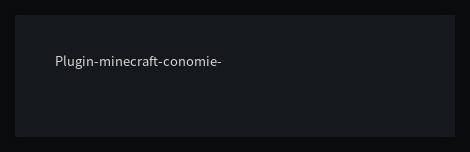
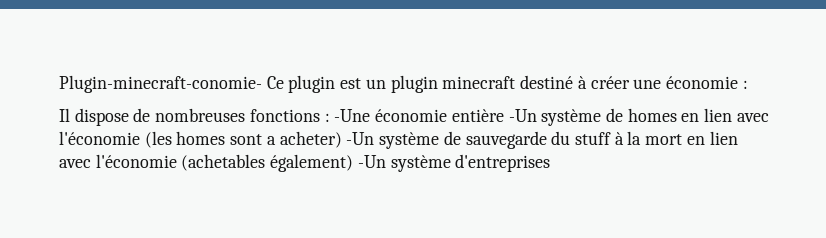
- Plugin-minecraft-conomie-
+ Plugin-minecraft-conomie- Ce plugin est un plugin minecraft destiné à créer une économie :
+ Il dispose de nombreuses fonctions : -Une économie entière -Un système de homes en lien avec l'économie (les homes sont a acheter) -Un système de sauvegarde du stuff à la mort en lien avec l'économie (achetables également) -Un système d'entreprises

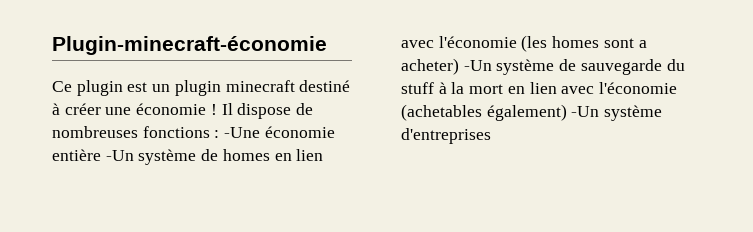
- Plugin-minecraft-conomie- Ce plugin est un plugin minecraft destiné à créer une économie :
- Il dispose de nombreuses fonctions : -Une économie entière -Un système de homes en lien avec l'économie (les homes sont a acheter) -Un système de sauvegarde du stuff à la mort en lien avec l'économie (achetables également) -Un système d'entreprises
+ Plugin-minecraft-économie
+ Ce plugin est un plugin minecraft destiné à créer une économie ! Il dispose de nombreuses fonctions : -Une économie entière -Un système de homes en lien avec l'économie (les homes sont a acheter) -Un système de sauvegarde du stuff à la mort en lien avec l'économie (achetables également) -Un système d'entreprises

